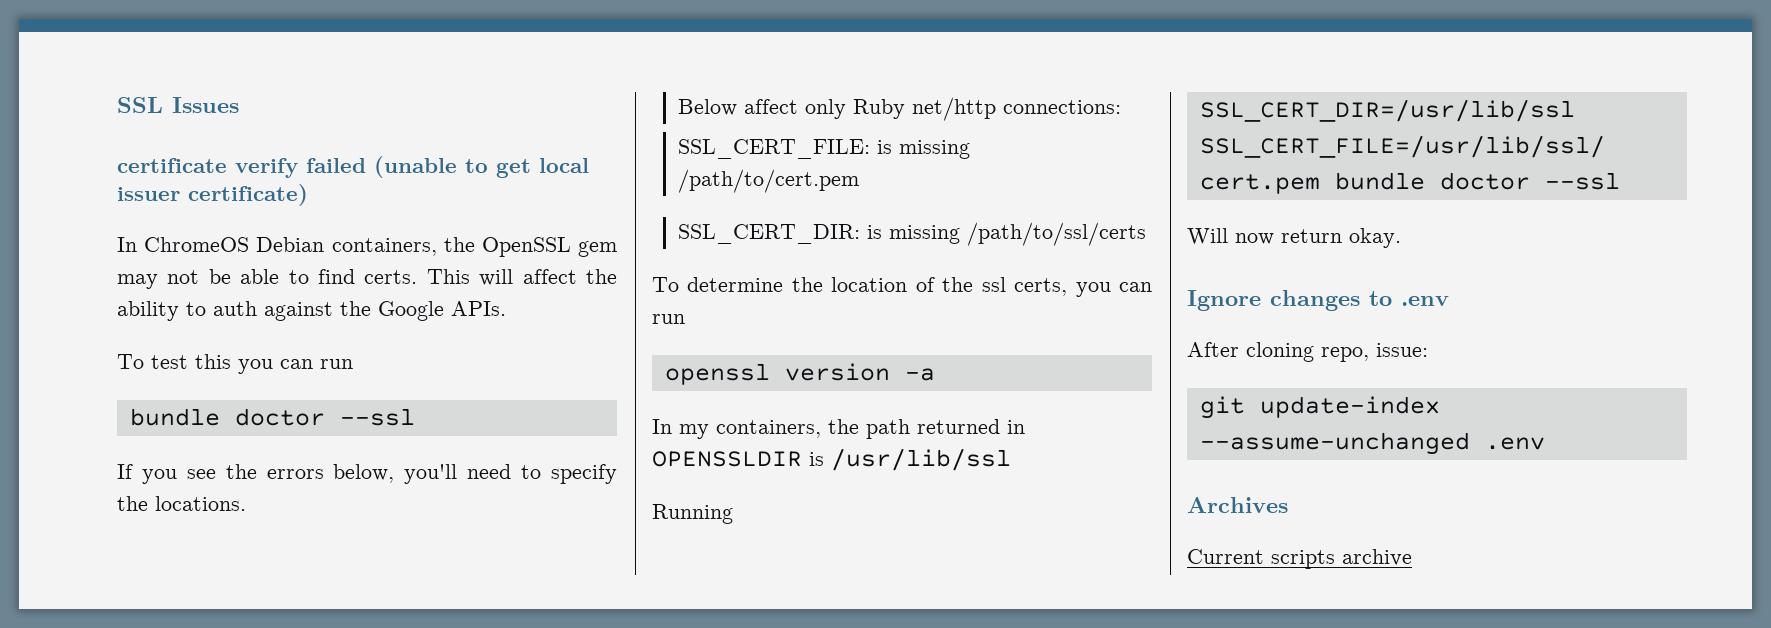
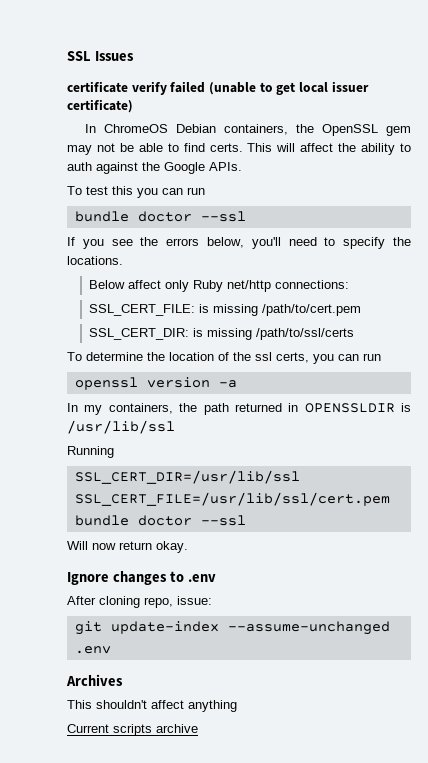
+ This shouldn't affect anything

